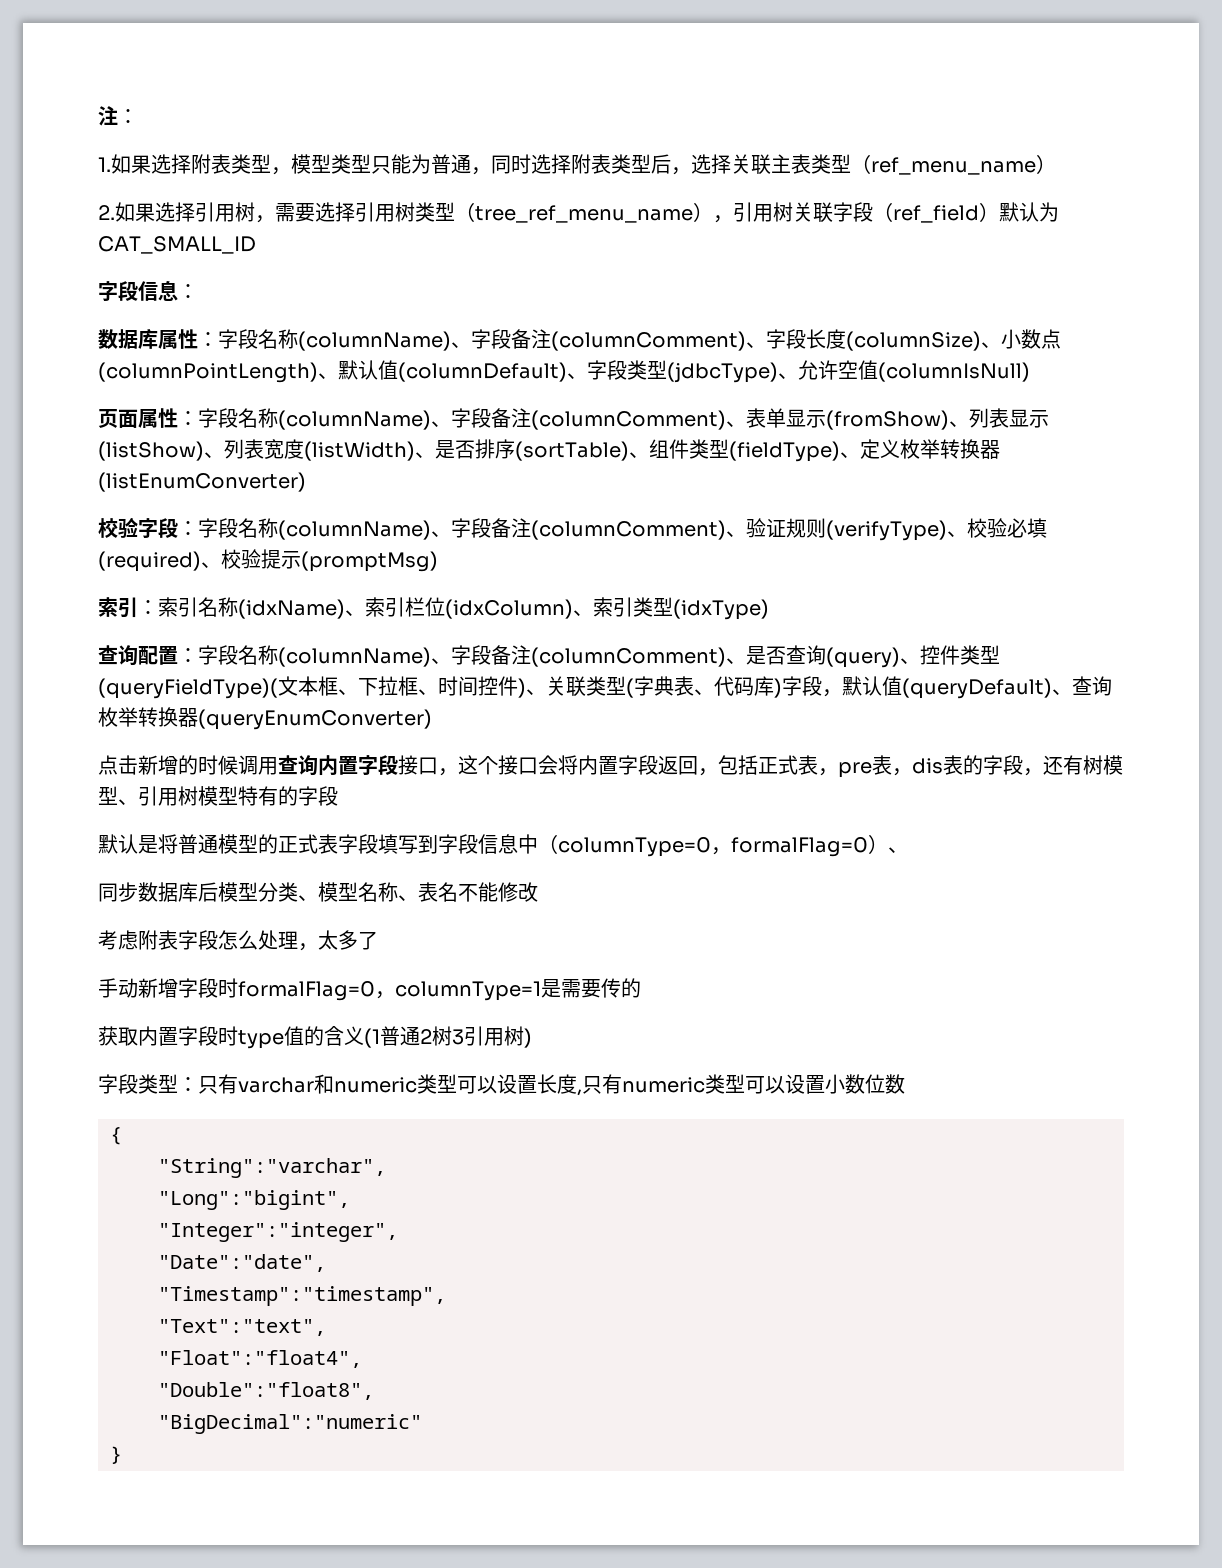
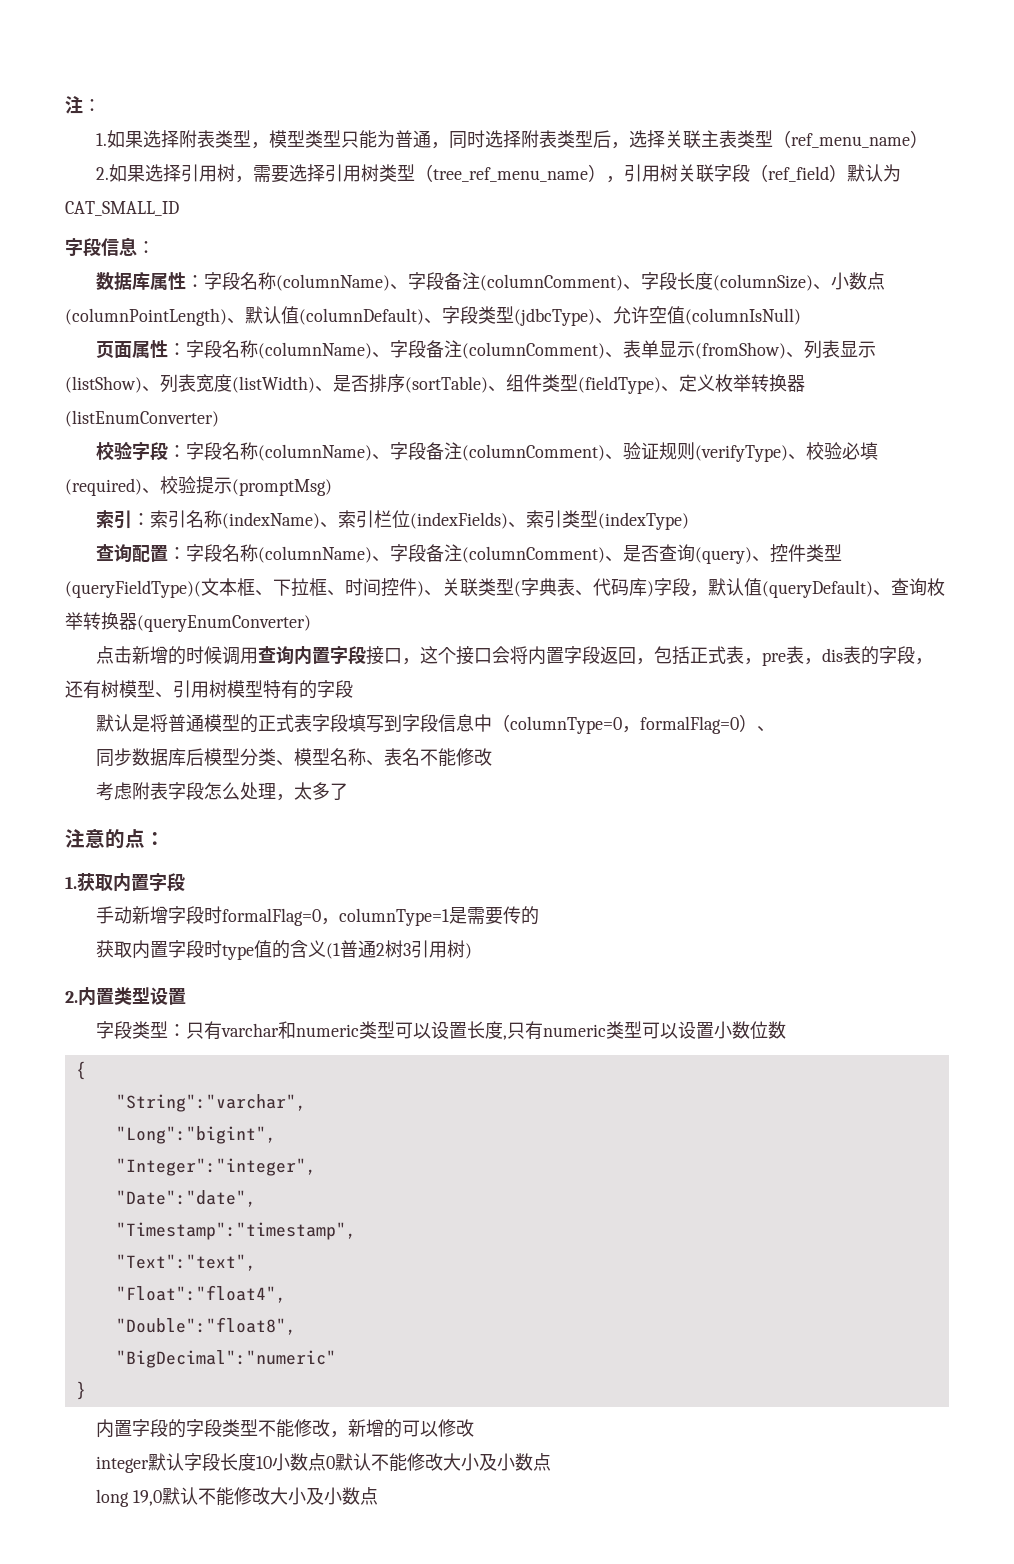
- 索引：索引名称(idxName)、索引栏位(idxColumn)、索引类型(idxType)
+ 索引：索引名称(indexName)、索引栏位(indexFields)、索引类型(indexType)
+ 注意的点：
+ 1.获取内置字段
+ 2.内置类型设置
+ 内置字段的字段类型不能修改，新增的可以修改
+ integer默认字段长度10小数点0默认不能修改大小及小数点
+ long 19,0默认不能修改大小及小数点

